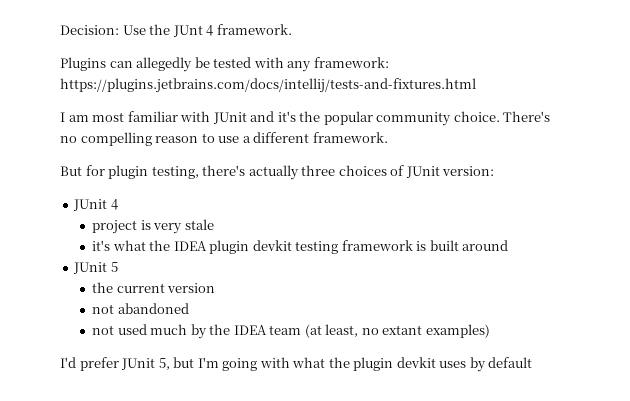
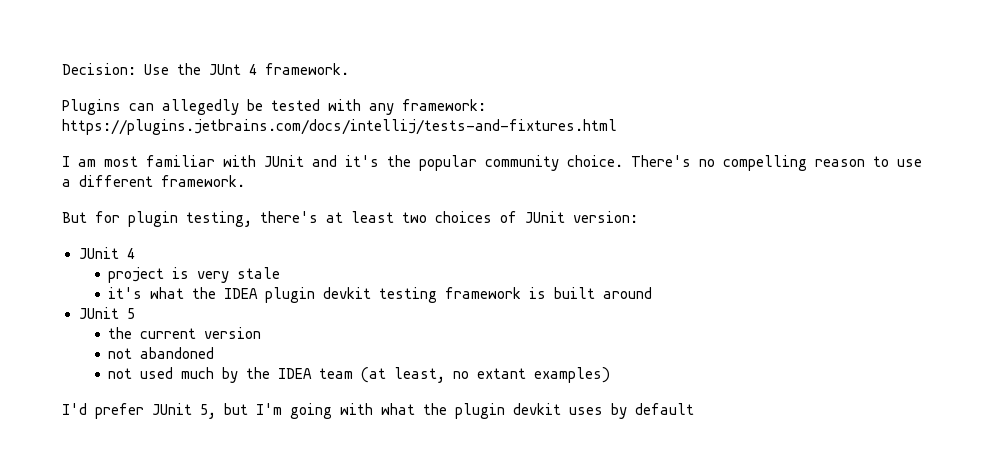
- But for plugin testing, there's actually three choices of JUnit version:
+ But for plugin testing, there's at least two choices of JUnit version:

